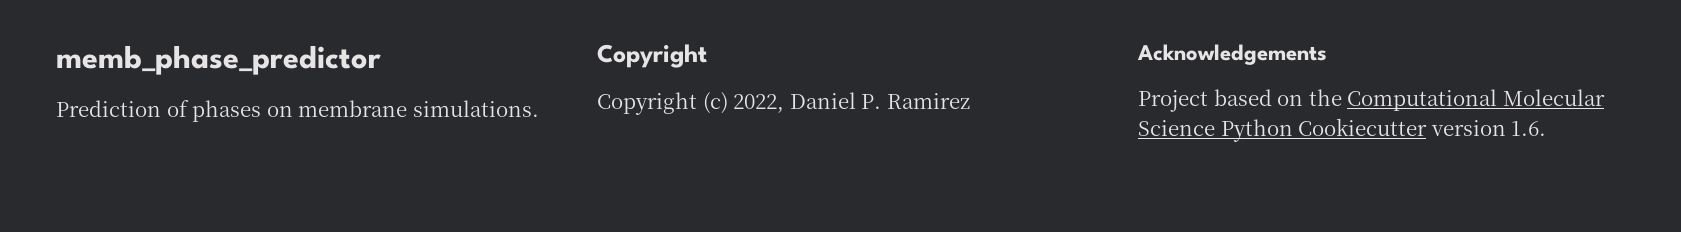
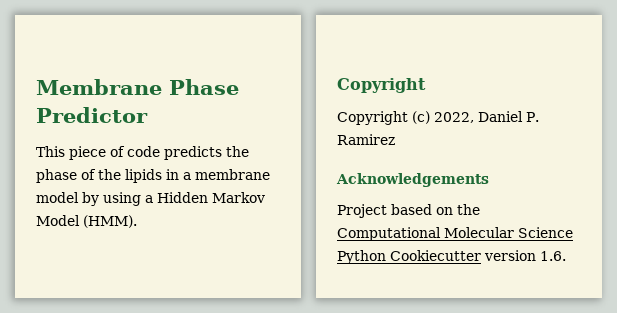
- memb_phase_predictor
- Prediction of phases on membrane simulations.
+ Membrane Phase Predictor
+ This piece of code predicts the phase of the lipids in a membrane model by using a Hidden Markov Model (HMM).

